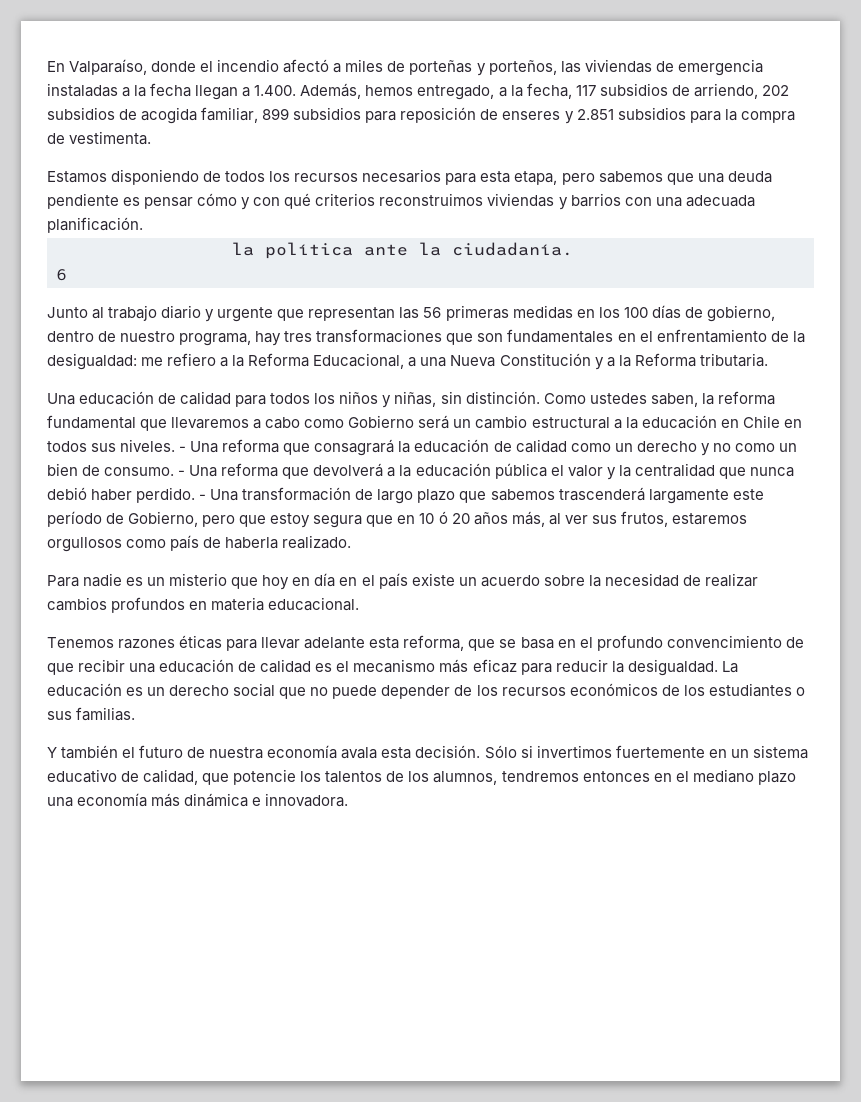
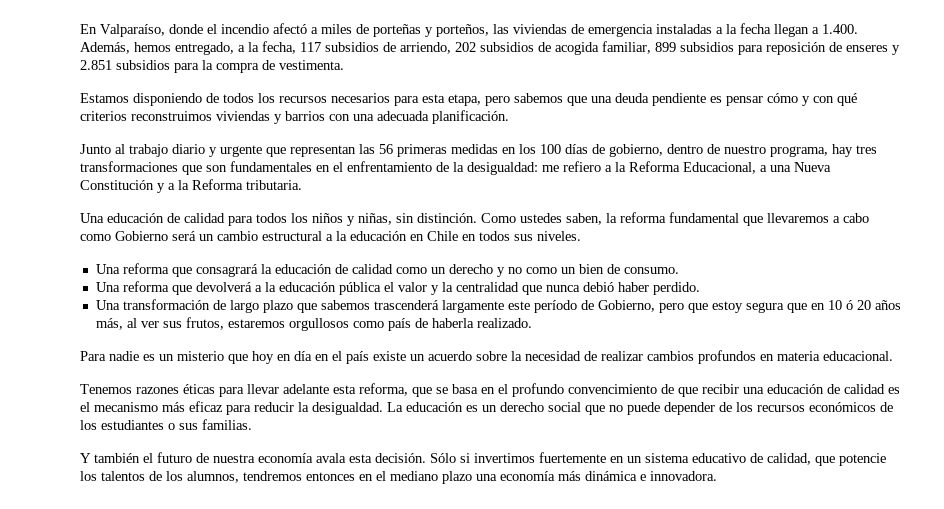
- la política ante la ciudadanía.
- 6
- Como ustedes saben, la reforma fundamental que llevaremos a cabo como Gobierno será un cambio estructural a la educación en Chile en todos sus niveles. - Una reforma que consagrará la educación de calidad como un derecho y no como un bien de consumo. - Una reforma que devolverá a la educación pública el valor y la centralidad que nunca debió haber perdido. - Una transformación de largo plazo que sabemos trascenderá largamente este período de Gobierno, pero que estoy segura que en 10 ó 20 años más, al ver sus frutos, estaremos orgullosos como país de haberla realizado.
+ Como ustedes saben, la reforma fundamental que llevaremos a cabo como Gobierno será un cambio estructural a la educación en Chile en todos sus niveles.
+ Una reforma que consagrará la educación de calidad como un derecho y no como un bien de consumo.
+ Una reforma que devolverá a la educación pública el valor y la centralidad que nunca debió haber perdido.
+ Una transformación de largo plazo que sabemos trascenderá largamente este período de Gobierno, pero que estoy segura que en 10 ó 20 años más, al ver sus frutos, estaremos orgullosos como país de haberla realizado.

